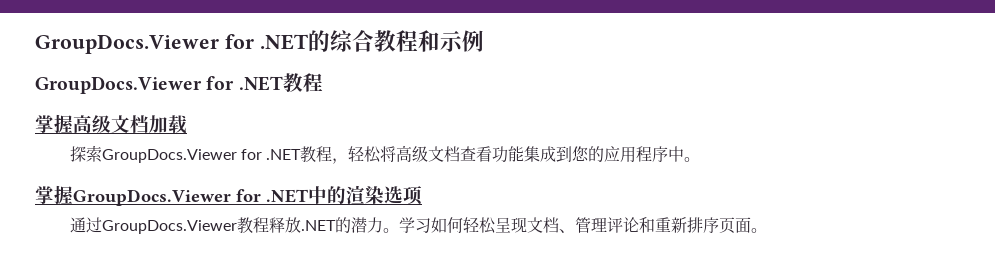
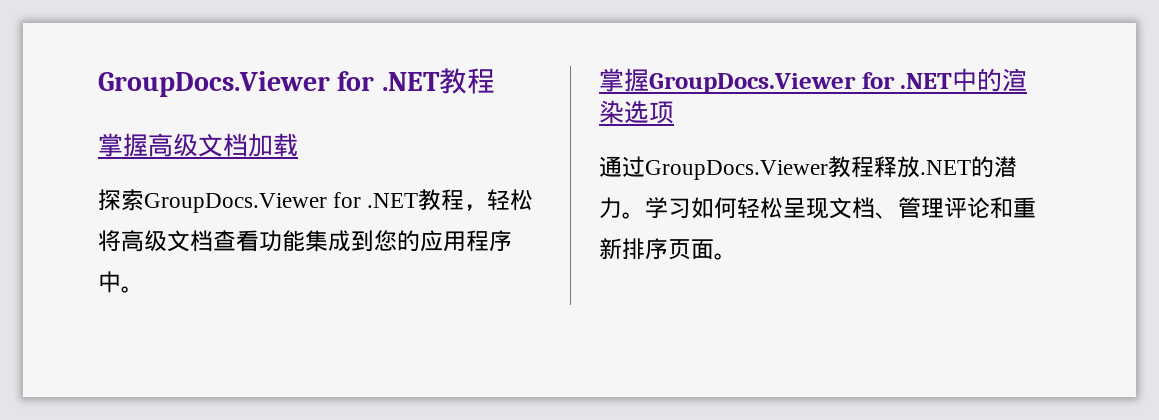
- GroupDocs.Viewer for .NET的综合教程和示例

